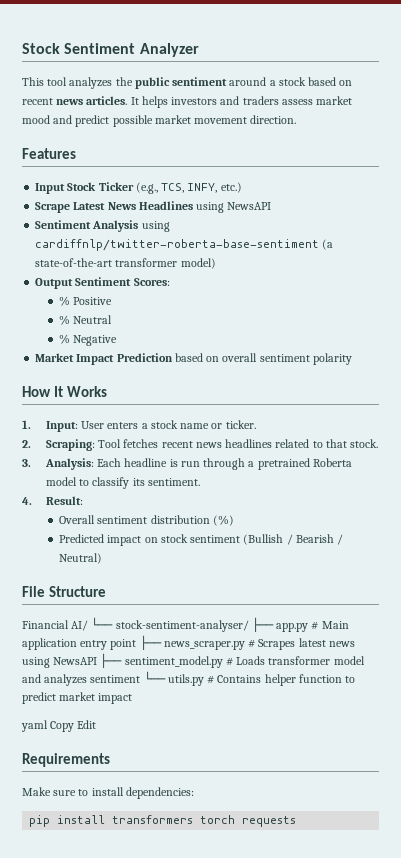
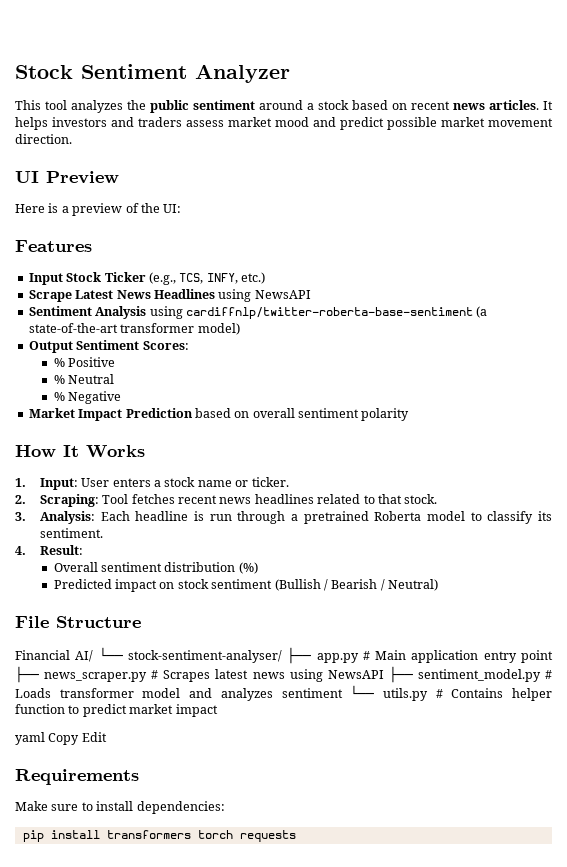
+ UI Preview
+ Here is a preview of the UI:

